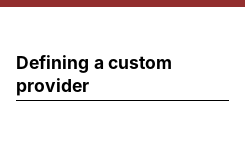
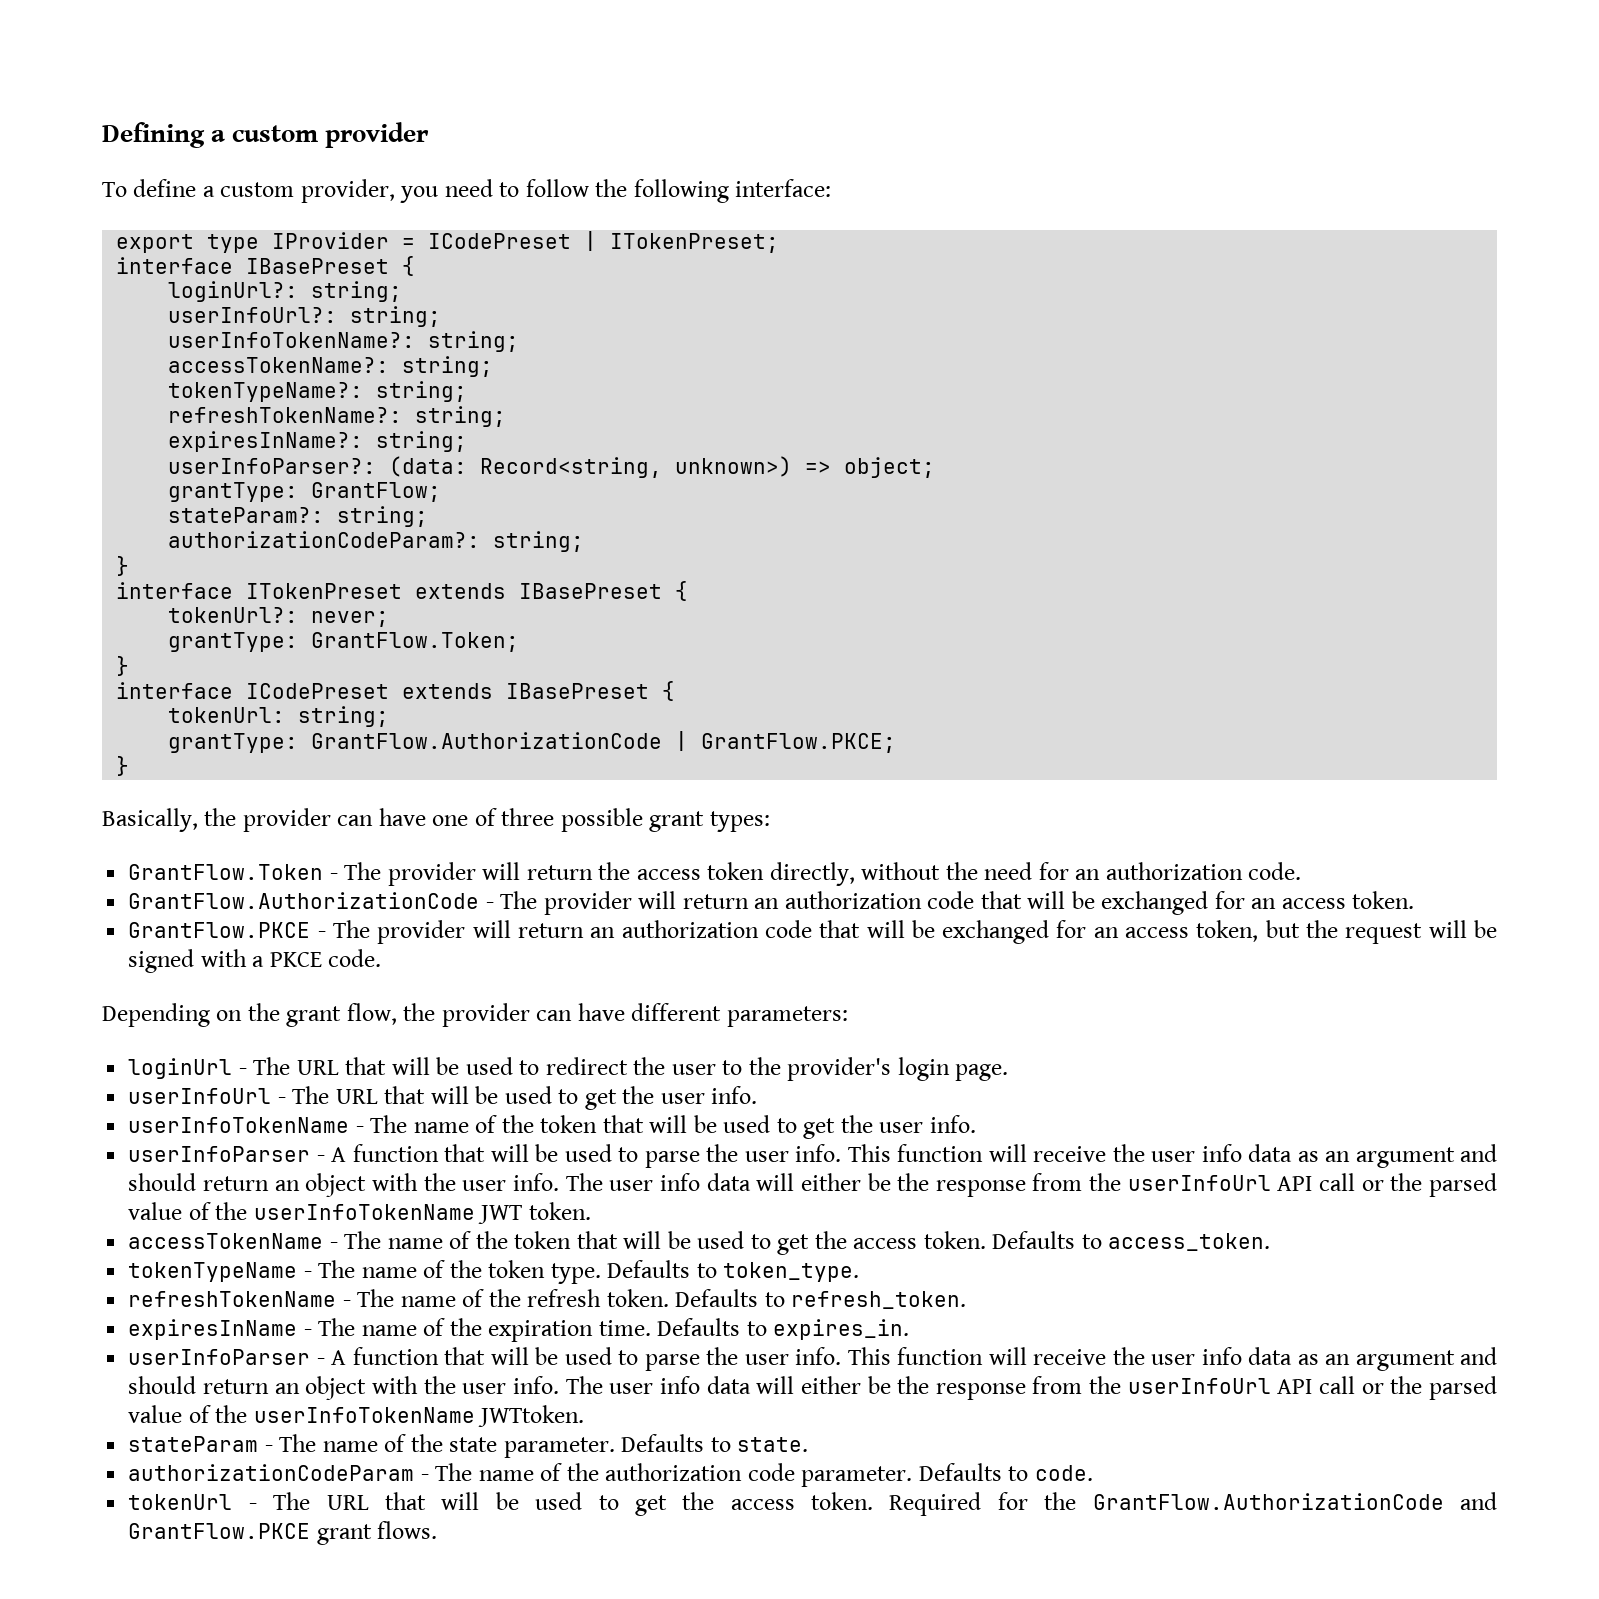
+ To define a custom provider, you need to follow the following interface:
+ export type IProvider = ICodePreset | ITokenPreset;
+ interface IBasePreset {
+ loginUrl?: string;
+ userInfoUrl?: string;
+ userInfoTokenName?: string;
+ accessTokenName?: string;
+ tokenTypeName?: string;
+ refreshTokenName?: string;
+ expiresInName?: string;
+ userInfoParser?: (data: Record<string, unknown>) => object;
+ grantType: GrantFlow;
+ stateParam?: string;
+ authorizationCodeParam?: string;
+ }
+ interface ITokenPreset extends IBasePreset {
+ tokenUrl?: never;
+ grantType: GrantFlow.Token;
+ }
+ interface ICodePreset extends IBasePreset {
+ tokenUrl: string;
+ grantType: GrantFlow.AuthorizationCode | GrantFlow.PKCE;
+ }
+ Basically, the provider can have one of three possible grant types:
+ GrantFlow.Token - The provider will return the access token directly, without the need for an authorization code.
+ GrantFlow.AuthorizationCode - The provider will return an authorization code that will be exchanged for an access token.
+ GrantFlow.PKCE - The provider will return an authorization code that will be exchanged for an access token, but the request will be signed with a PKCE code.
+ Depending on the grant flow, the provider can have different parameters:
+ loginUrl - The URL that will be used to redirect the user to the provider's login page.
+ userInfoUrl - The URL that will be used to get the user info.
+ userInfoTokenName - The name of the token that will be used to get the user info.
+ userInfoParser - A function that will be used to parse the user info. This function will receive the user info data as an argument and should return an object with the user info. The user info data will either be the response from the userInfoUrl API call or the parsed value of the userInfoTokenName JWT token.
+ accessTokenName - The name of the token that will be used to get the access token. Defaults to access_token.
+ tokenTypeName - The name of the token type. Defaults to token_type.
+ refreshTokenName - The name of the refresh token. Defaults to refresh_token.
+ expiresInName - The name of the expiration time. Defaults to expires_in.
+ userInfoParser - A function that will be used to parse the user info. This function will receive the user info data as an argument and should return an object with the user info. The user info data will either be the response from the userInfoUrl API call or the parsed value of the userInfoTokenName JWTtoken.
+ stateParam - The name of the state parameter. Defaults to state.
+ authorizationCodeParam - The name of the authorization code parameter. Defaults to code.
+ tokenUrl - The URL that will be used to get the access token. Required for the GrantFlow.AuthorizationCode and GrantFlow.PKCE grant flows.

